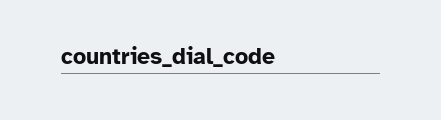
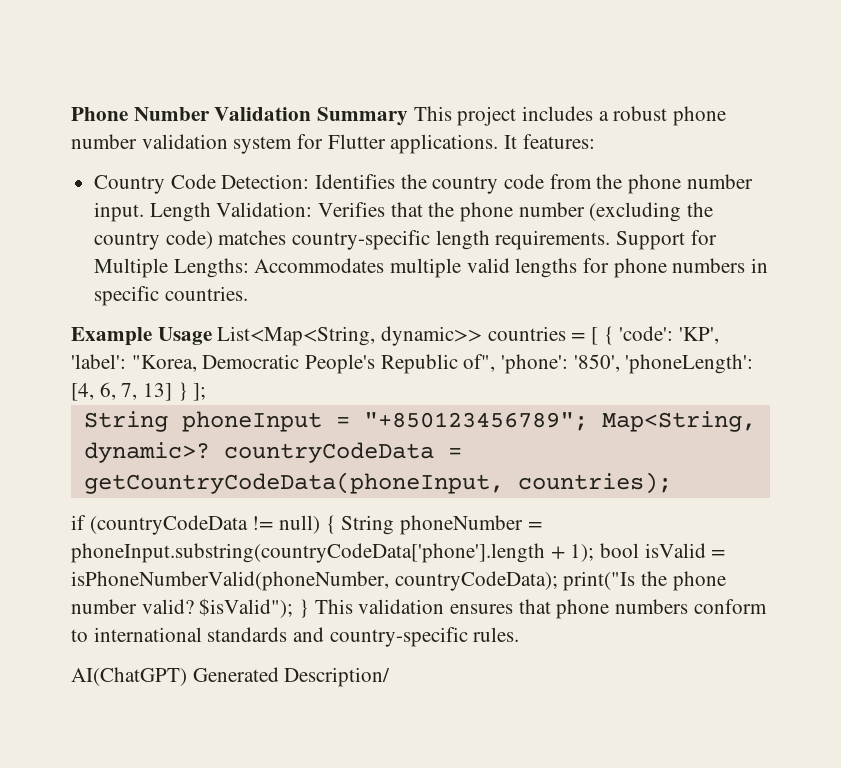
- countries_dial_code
+ Phone Number Validation Summary This project includes a robust phone number validation system for Flutter applications. It features:
+ Country Code Detection: Identifies the country code from the phone number input. Length Validation: Verifies that the phone number (excluding the country code) matches country-specific length requirements. Support for Multiple Lengths: Accommodates multiple valid lengths for phone numbers in specific countries.
+ Example Usage List<Map<String, dynamic>> countries = [ { 'code': 'KP', 'label': "Korea, Democratic People's Republic of", 'phone': '850', 'phoneLength': [4, 6, 7, 13] } ];
+ String phoneInput = "+850123456789"; Map<String, dynamic>? countryCodeData = getCountryCodeData(phoneInput, countries);
+ if (countryCodeData != null) { String phoneNumber = phoneInput.substring(countryCodeData['phone'].length + 1); bool isValid = isPhoneNumberValid(phoneNumber, countryCodeData); print("Is the phone number valid? $isValid"); } This validation ensures that phone numbers conform to international standards and country-specific rules.
+ AI(ChatGPT) Generated Description/

